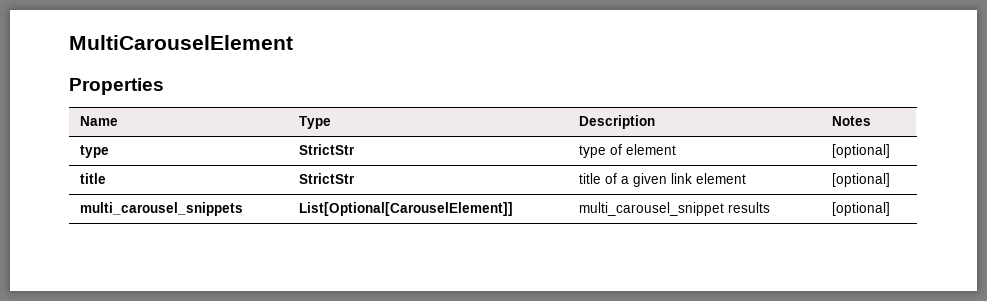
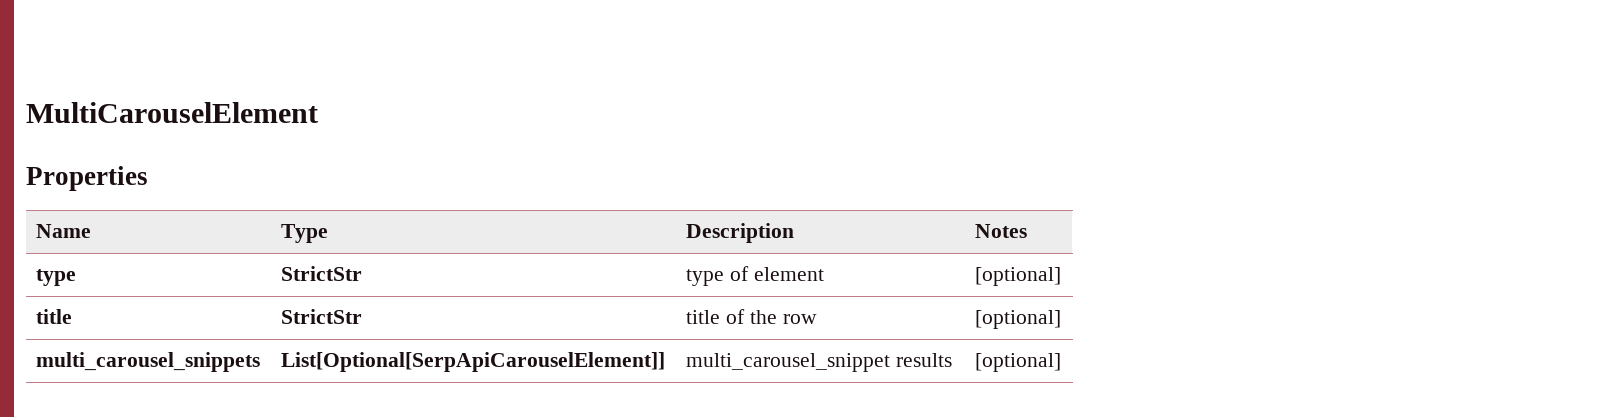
- title | StrictStr | title of a given link element | [optional]
+ title | StrictStr | title of the row | [optional]
- multi_carousel_snippets | List[Optional[CarouselElement]] | multi_carousel_snippet results | [optional]
+ multi_carousel_snippets | List[Optional[SerpApiCarouselElement]] | multi_carousel_snippet results | [optional]

